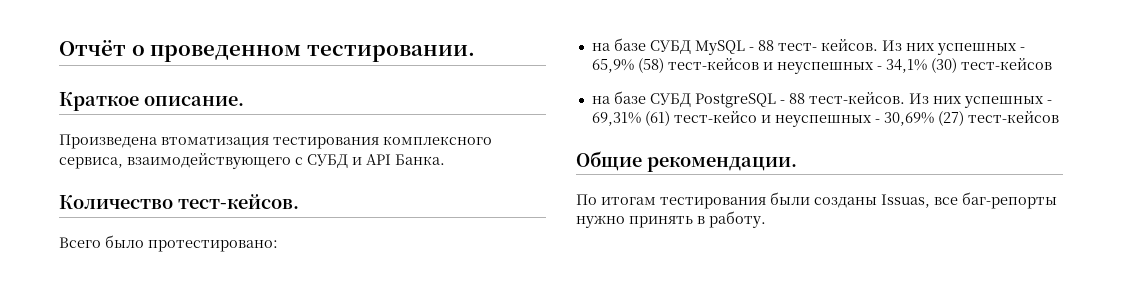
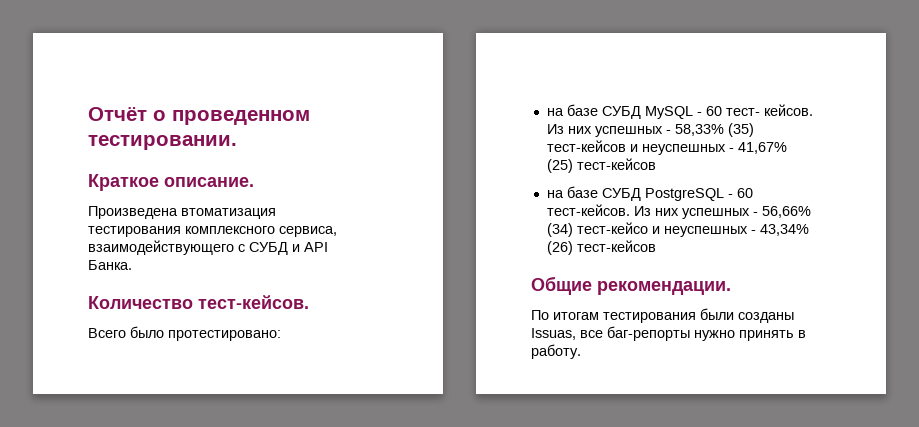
- на базе СУБД MySQL - 88 тест- кейсов.
+ на базе СУБД MySQL - 60 тест- кейсов.
- Из них успешных - 65,9% (58) тест-кейсов и неуспешных - 34,1% (30) тест-кейсов
+ Из них успешных - 58,33% (35) тест-кейсов и неуспешных - 41,67% (25) тест-кейсов
- на базе СУБД PostgreSQL - 88 тест-кейсов.
+ на базе СУБД PostgreSQL - 60 тест-кейсов.
- Из них успешных - 69,31% (61) тест-кейсо и неуспешных - 30,69% (27) тест-кейсов
+ Из них успешных - 56,66% (34) тест-кейсо и неуспешных - 43,34% (26) тест-кейсов

